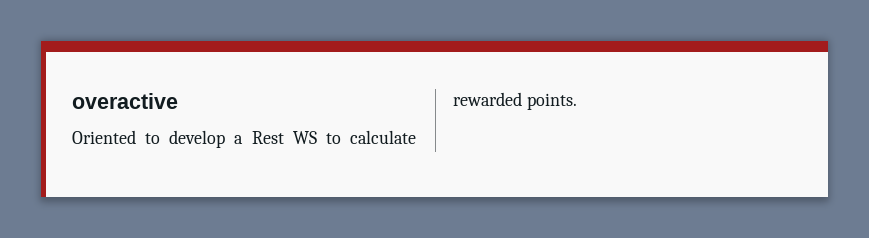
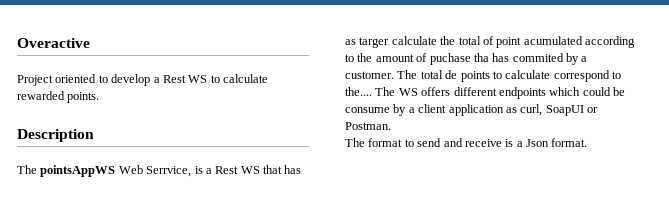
- overactive
- Oriented to develop a Rest WS to calculate rewarded points.
+ Overactive
+ Project oriented to develop a Rest WS to calculate rewarded points.
+ Description
+ The pointsAppWS Web Serrvice, is a Rest WS that has as targer calculate the total of point acumulated according to the amount of puchase tha has commited by a customer. The total de points to calculate correspond to the.... The WS offers different endpoints which could be consume by a client application as curl, SoapUI or Postman.
+ The format to send and receive is a Json format.

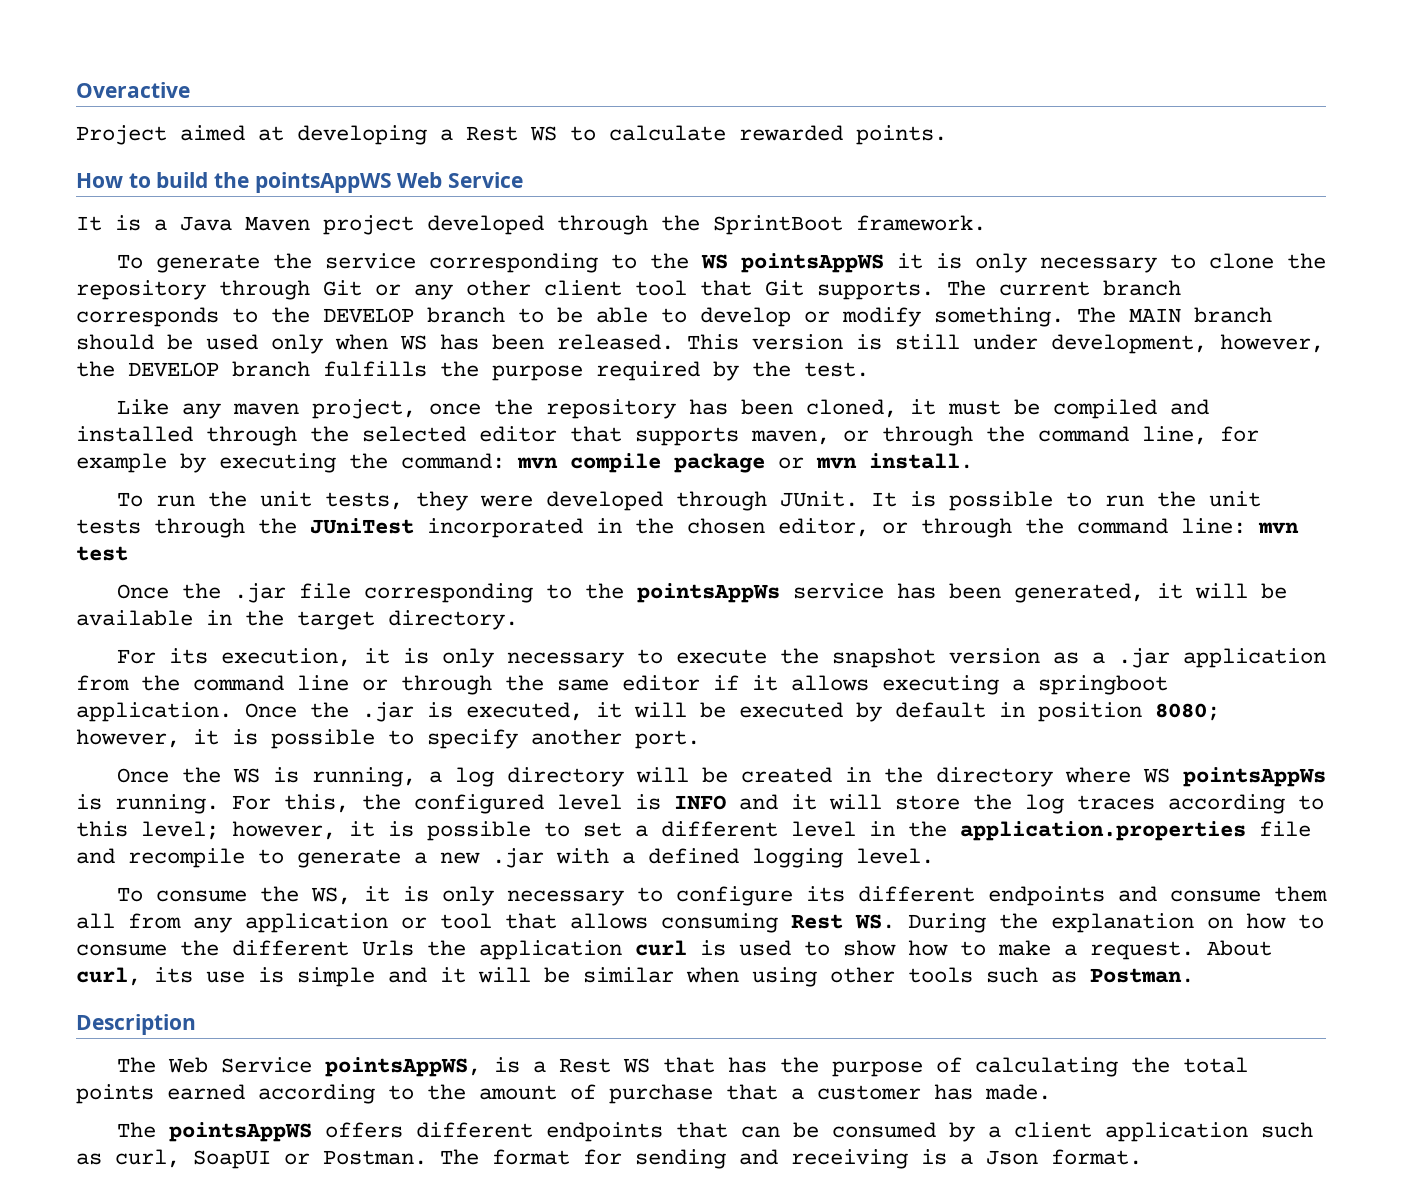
- Project oriented to develop a Rest WS to calculate rewarded points.
+ Project aimed at developing a Rest WS to calculate rewarded points.
+ How to build the pointsAppWS Web Service
+ It is a Java Maven project developed through the SprintBoot framework.
+ To generate the service corresponding to the WS pointsAppWS it is only necessary to clone the repository through Git or any other client tool that Git supports. The current branch corresponds to the DEVELOP branch to be able to develop or modify something. The MAIN branch should be used only when WS has been released. This version is still under development, however, the DEVELOP branch fulfills the purpose required by the test.
+ Like any maven project, once the repository has been cloned, it must be compiled and installed through the selected editor that supports maven, or through the command line, for example by executing the command: mvn compile package or mvn install.
+ To run the unit tests, they were developed through JUnit. It is possible to run the unit tests through the JUniTest incorporated in the chosen editor, or through the command line: mvn test
+ Once the .jar file corresponding to the pointsAppWs service has been generated, it will be available in the target directory.
+ For its execution, it is only necessary to execute the snapshot version as a .jar application from the command line or through the same editor if it allows executing a springboot application. Once the .jar is executed, it will be executed by default in position 8080; however, it is possible to specify another port.
+ Once the WS is running, a log directory will be created in the directory where WS pointsAppWs is running. For this, the configured level is INFO and it will store the log traces according to this level; however, it is possible to set a different level in the application.properties file and recompile to generate a new .jar with a defined logging level.
+ To consume the WS, it is only necessary to configure its different endpoints and consume them all from any application or tool that allows consuming Rest WS. During the explanation on how to consume the different Urls the application curl is used to show how to make a request. About curl, its use is simple and it will be similar when using other tools such as Postman.
- The pointsAppWS Web Serrvice, is a Rest WS that has as targer calculate the total of point acumulated according to the amount of puchase tha has commited by a customer. The total de points to calculate correspond to the.... The WS offers different endpoints which could be consume by a client application as curl, SoapUI or Postman.
- The format to send and receive is a Json format.
+ The Web Service pointsAppWS, is a Rest WS that has the purpose of calculating the total points earned according to the amount of purchase that a customer has made.
+ The pointsAppWS offers different endpoints that can be consumed by a client application such as curl, SoapUI or Postman. The format for sending and receiving is a Json format.

